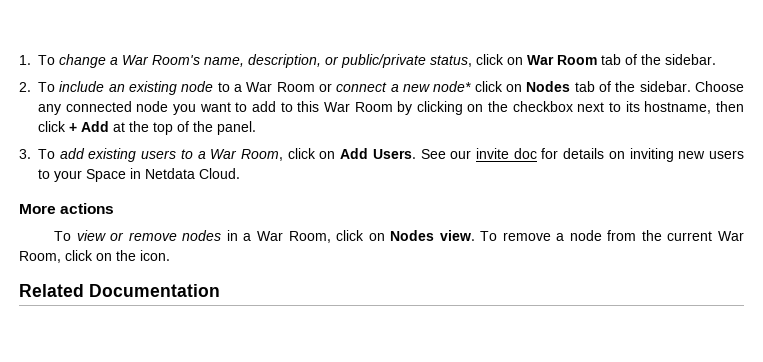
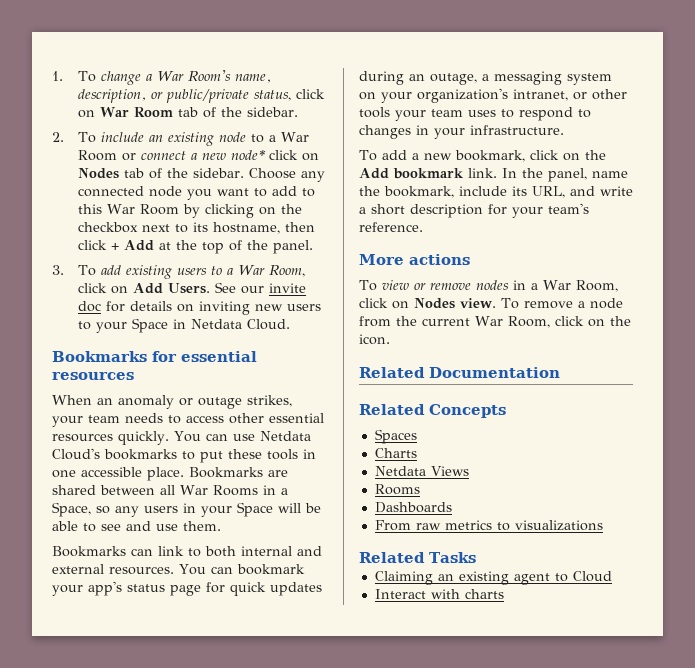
+ Bookmarks for essential resources
+ When an anomaly or outage strikes, your team needs to access other essential resources quickly. You can use Netdata Cloud's bookmarks to put these tools in one accessible place. Bookmarks are shared between all War Rooms in a Space, so any users in your Space will be able to see and use them.
+ Bookmarks can link to both internal and external resources. You can bookmark your app's status page for quick updates during an outage, a messaging system on your organization's intranet, or other tools your team uses to respond to changes in your infrastructure.
+ To add a new bookmark, click on the Add bookmark link. In the panel, name the bookmark, include its URL, and write a short description for your team's reference.
+ Related Concepts
+ Spaces
+ Charts
+ Netdata Views
+ Rooms
+ Dashboards
+ From raw metrics to visualizations
+ Related Tasks
+ Claiming an existing agent to Cloud
+ Interact with charts

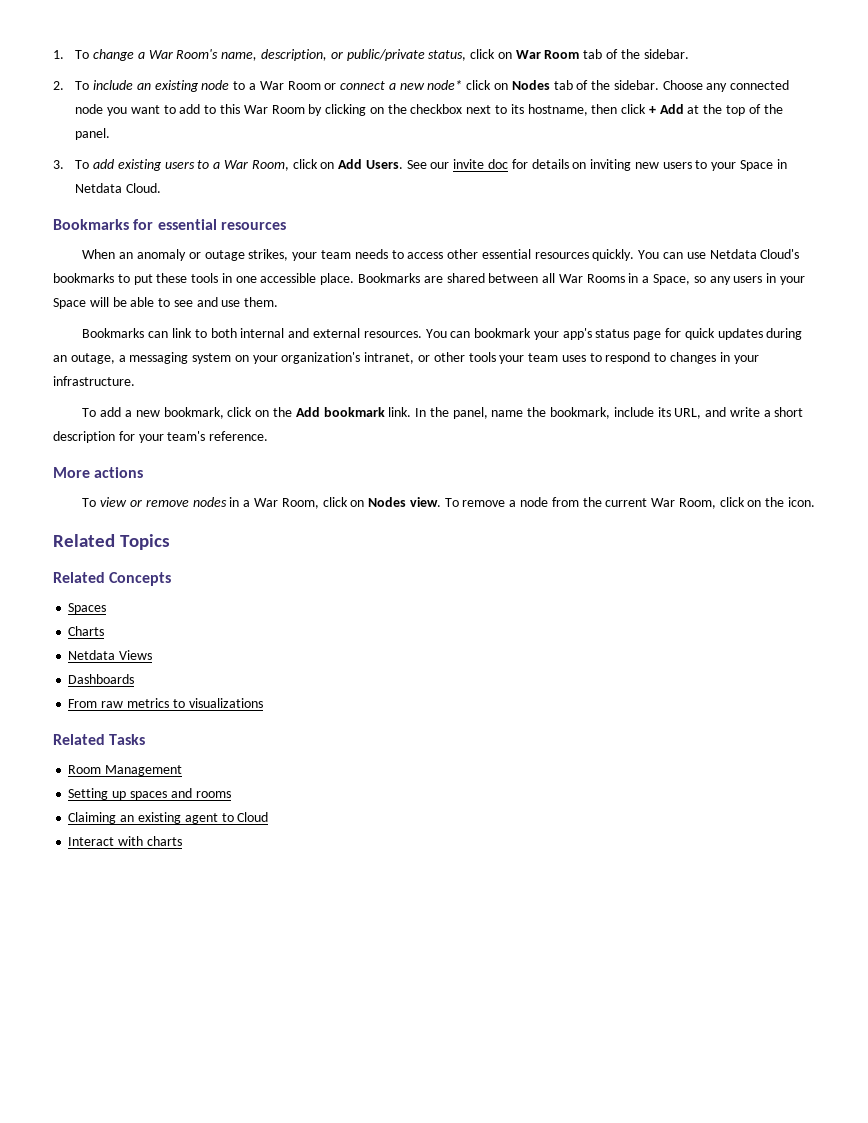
- Related Documentation
+ Related Topics
  Netdata Views
- Rooms
+ Room Management
+ Setting up spaces and rooms

